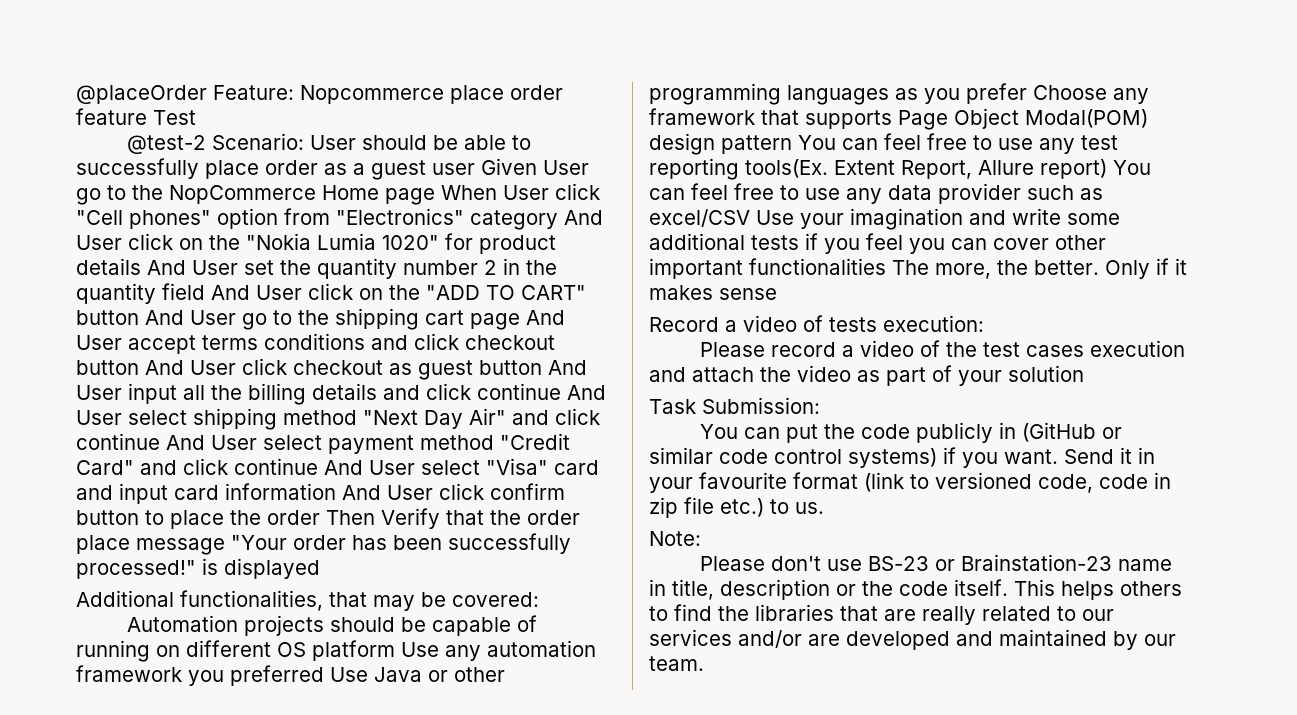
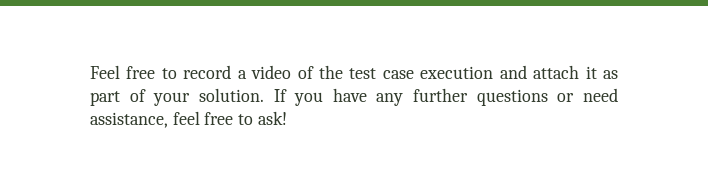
- @placeOrder Feature: Nopcommerce place order feature Test
- @test-2 Scenario: User should be able to successfully place order as a guest user Given User go to the NopCommerce Home page When User click "Cell phones" option from "Electronics" category And User click on the "Nokia Lumia 1020" for product details And User set the quantity number 2 in the quantity field And User click on the "ADD TO CART" button And User go to the shipping cart page And User accept terms conditions and click checkout button And User click checkout as guest button And User input all the billing details and click continue And User select shipping method "Next Day Air" and click continue And User select payment method "Credit Card" and click continue And User select "Visa" card and input card information And User click confirm button to place the order Then Verify that the order place message "Your order has been successfully processed!" is displayed
- Additional functionalities, that may be covered:
- Automation projects should be capable of running on different OS platform Use any automation framework you preferred Use Java or other programming languages as you prefer Choose any framework that supports Page Object Modal(POM) design pattern You can feel free to use any test reporting tools(Ex. Extent Report, Allure report) You can feel free to use any data provider such as excel/CSV Use your imagination and write some additional tests if you feel you can cover other important functionalities The more, the better. Only if it makes sense
- Record a video of tests execution:
- Please record a video of the test cases execution and attach the video as part of your solution
- Task Submission:
- You can put the code publicly in (GitHub or similar code control systems) if you want. Send it in your favourite format (link to versioned code, code in zip file etc.) to us.
- Note:
- Please don't use BS-23 or Brainstation-23 name in title, description or the code itself. This helps others to find the libraries that are really related to our services and/or are developed and maintained by our team.
+ Feel free to record a video of the test case execution and attach it as part of your solution. If you have any further questions or need assistance, feel free to ask!

